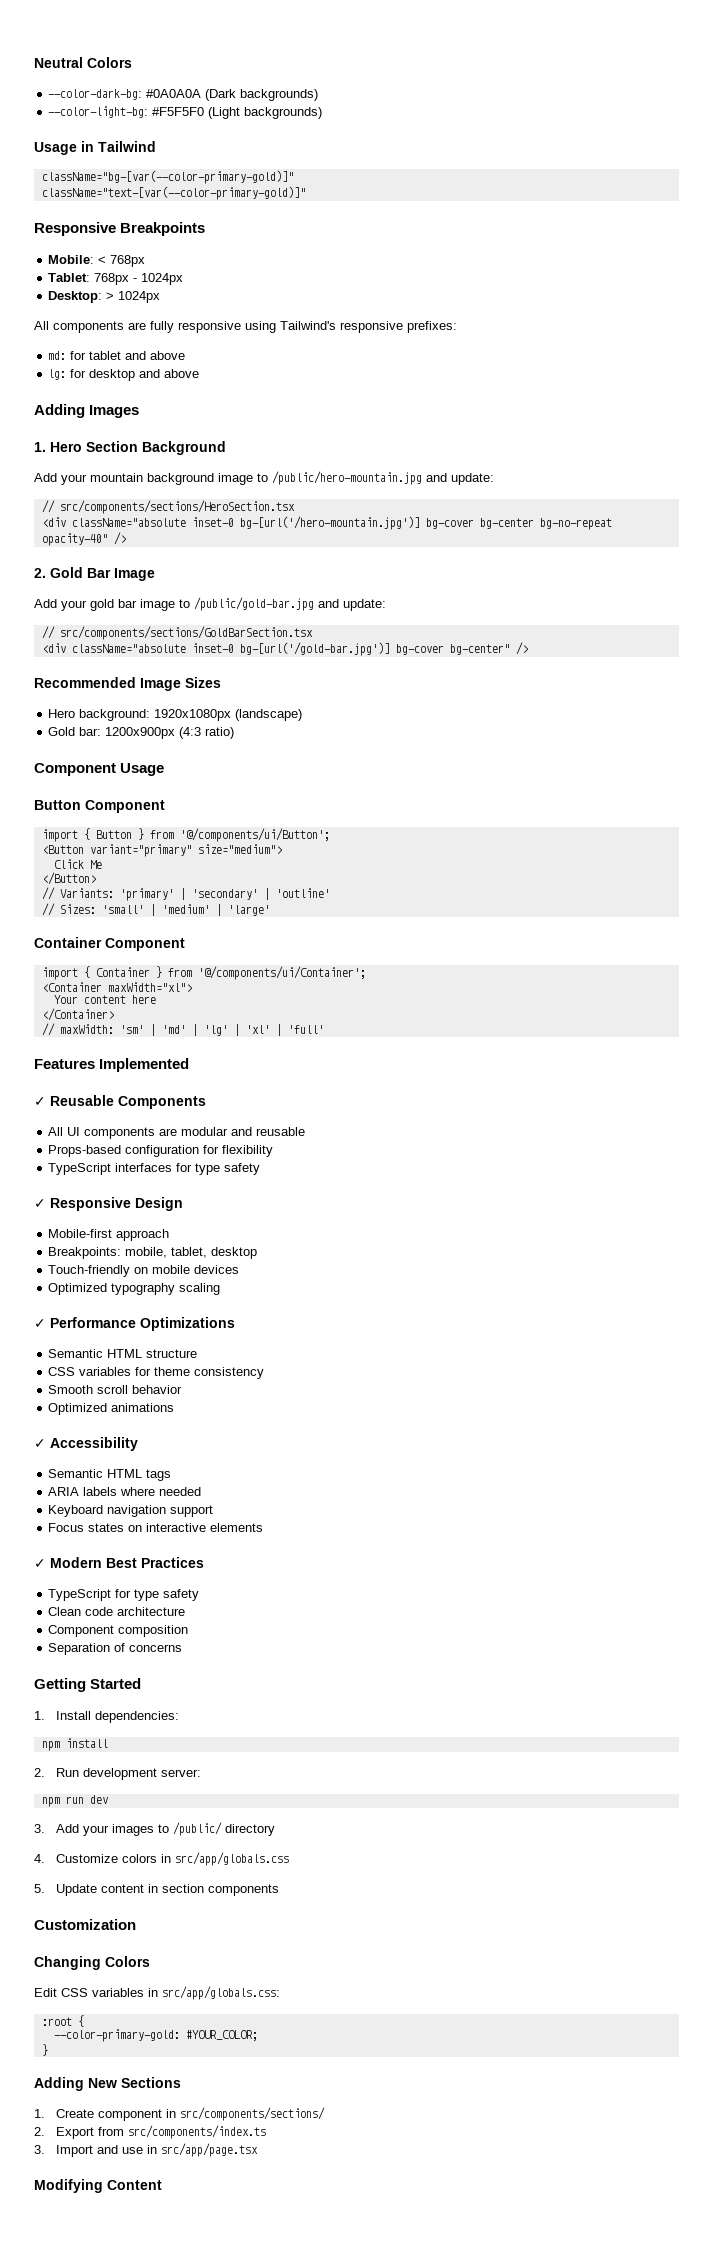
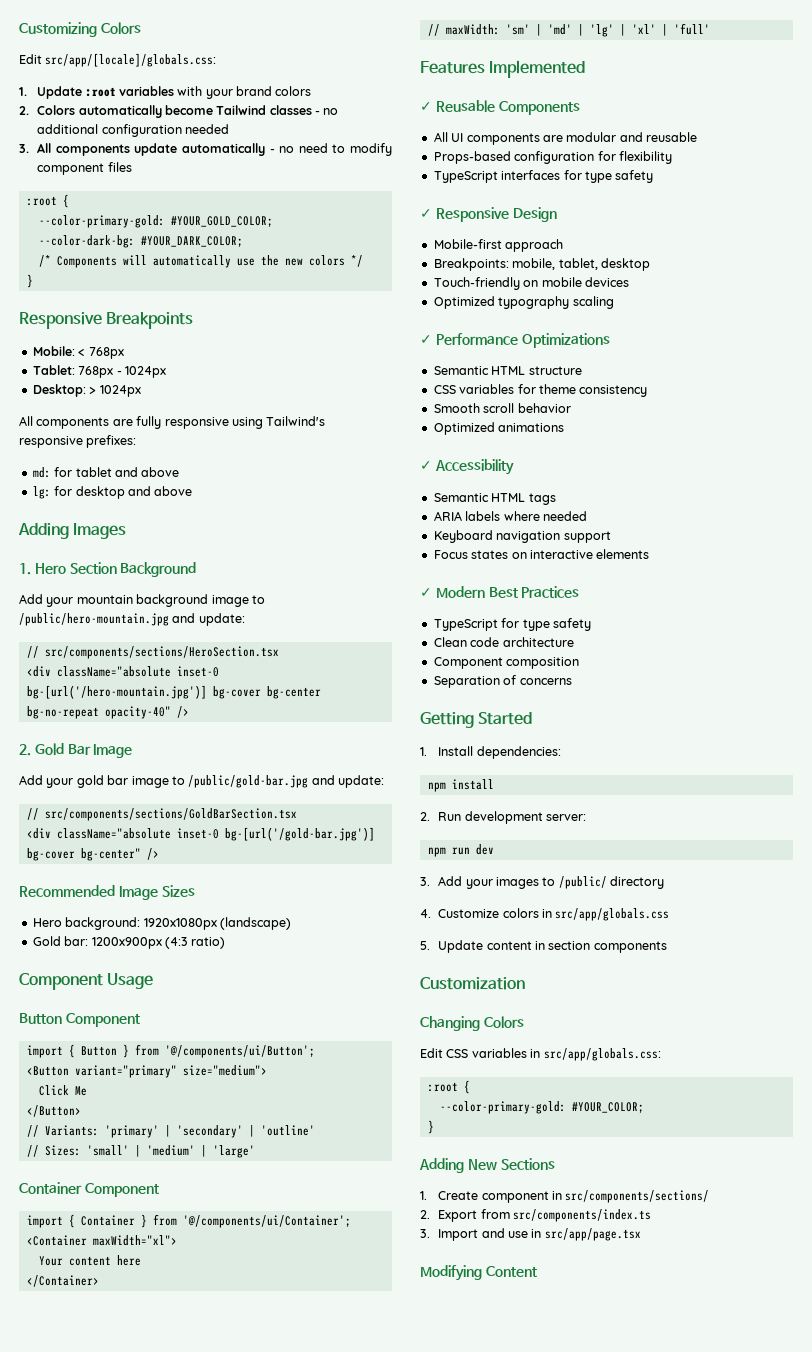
- Neutral Colors
- --color-dark-bg: #0A0A0A (Dark backgrounds)
- --color-light-bg: #F5F5F0 (Light backgrounds)
- Usage in Tailwind
- className="bg-[var(--color-primary-gold)]"
- className="text-[var(--color-primary-gold)]"
+ Customizing Colors
+ Edit src/app/[locale]/globals.css:
+ 1. Update :root variables with your brand colors
+ 2. Colors automatically become Tailwind classes - no additional configuration needed
+ 3. All components update automatically - no need to modify component files
+ :root {
+ --color-primary-gold: #YOUR_GOLD_COLOR;
+ --color-dark-bg: #YOUR_DARK_COLOR;
+ /* Components will automatically use the new colors */
+ }

